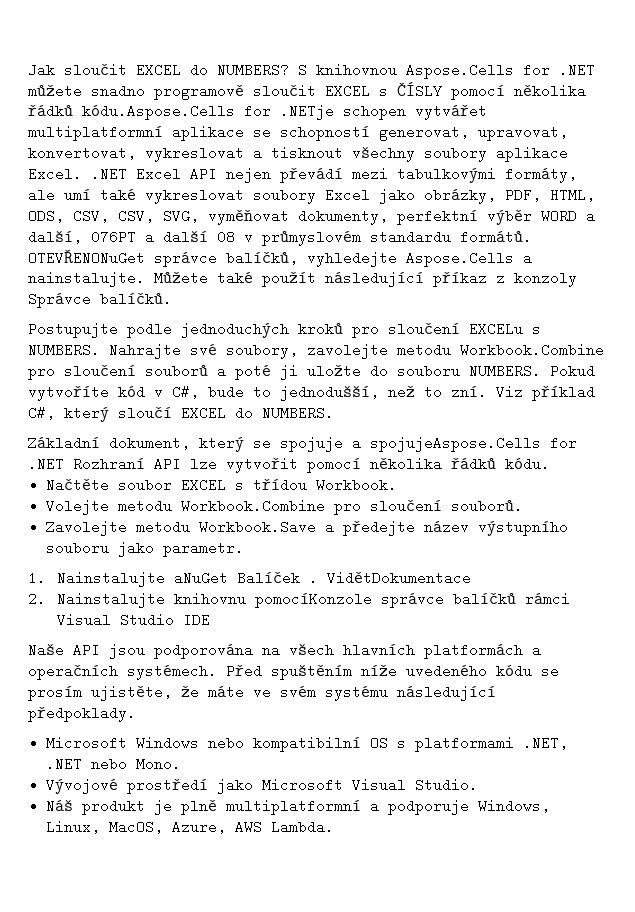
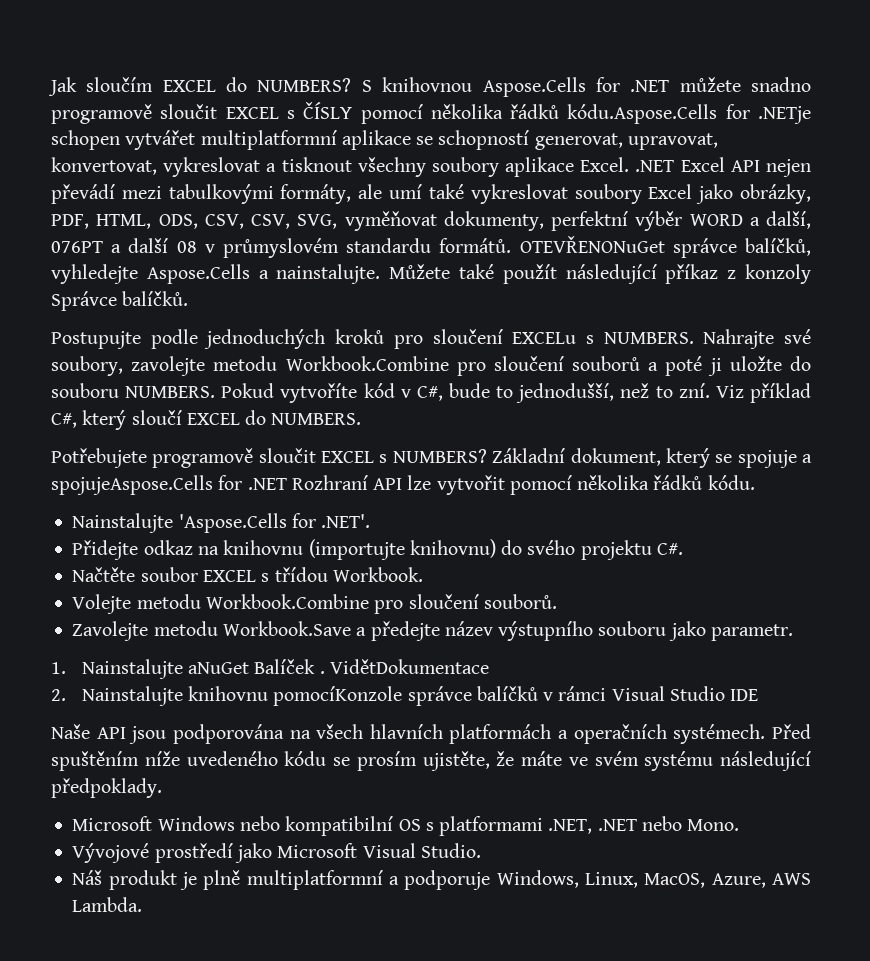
- Jak sloučit EXCEL do NUMBERS?
+ Jak sloučím EXCEL do NUMBERS?
+ Potřebujete programově sloučit EXCEL s NUMBERS?
+ Nainstalujte 'Aspose.Cells for .NET'.
+ Přidejte odkaz na knihovnu (importujte knihovnu) do svého projektu C#.
- 2. Nainstalujte knihovnu pomocíKonzole správce balíčků rámci Visual Studio IDE
+ 2. Nainstalujte knihovnu pomocíKonzole správce balíčků v rámci Visual Studio IDE

